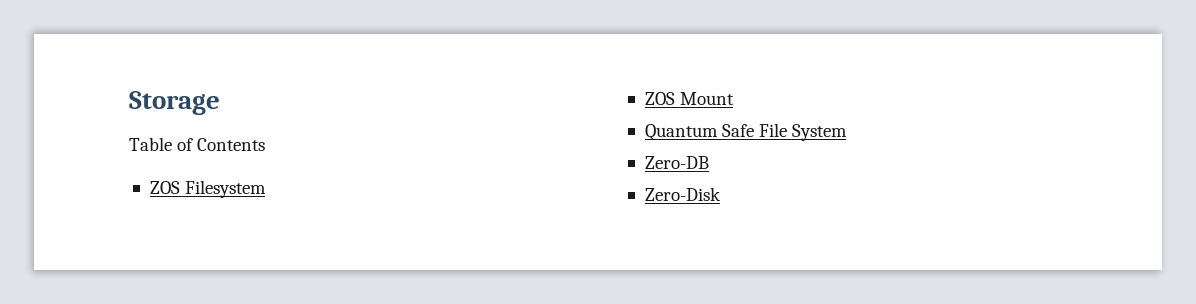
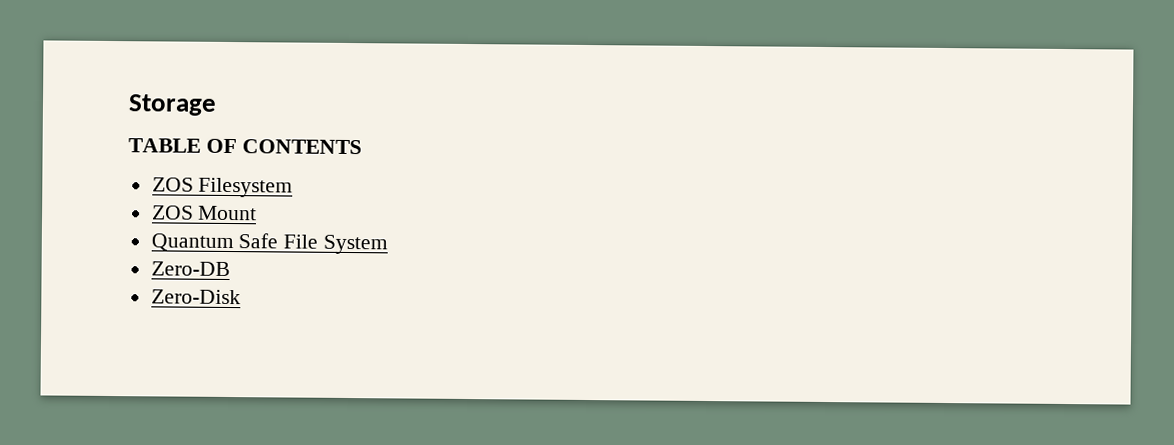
- Table of Contents
+ TABLE OF CONTENTS

